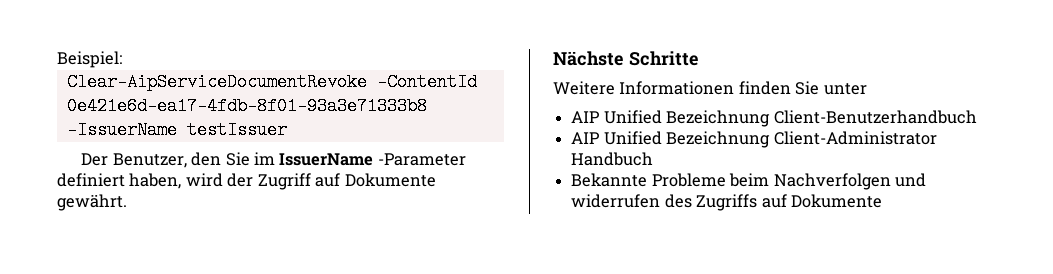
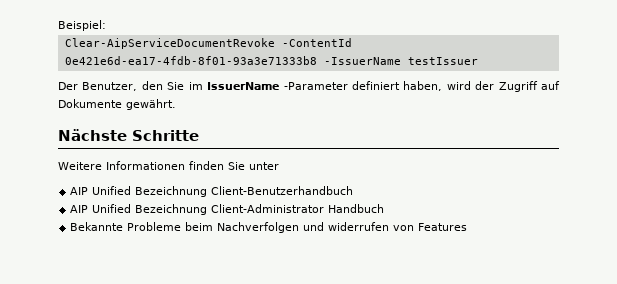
- Bekannte Probleme beim Nachverfolgen und widerrufen des Zugriffs auf Dokumente
+ Bekannte Probleme beim Nachverfolgen und widerrufen von Features

